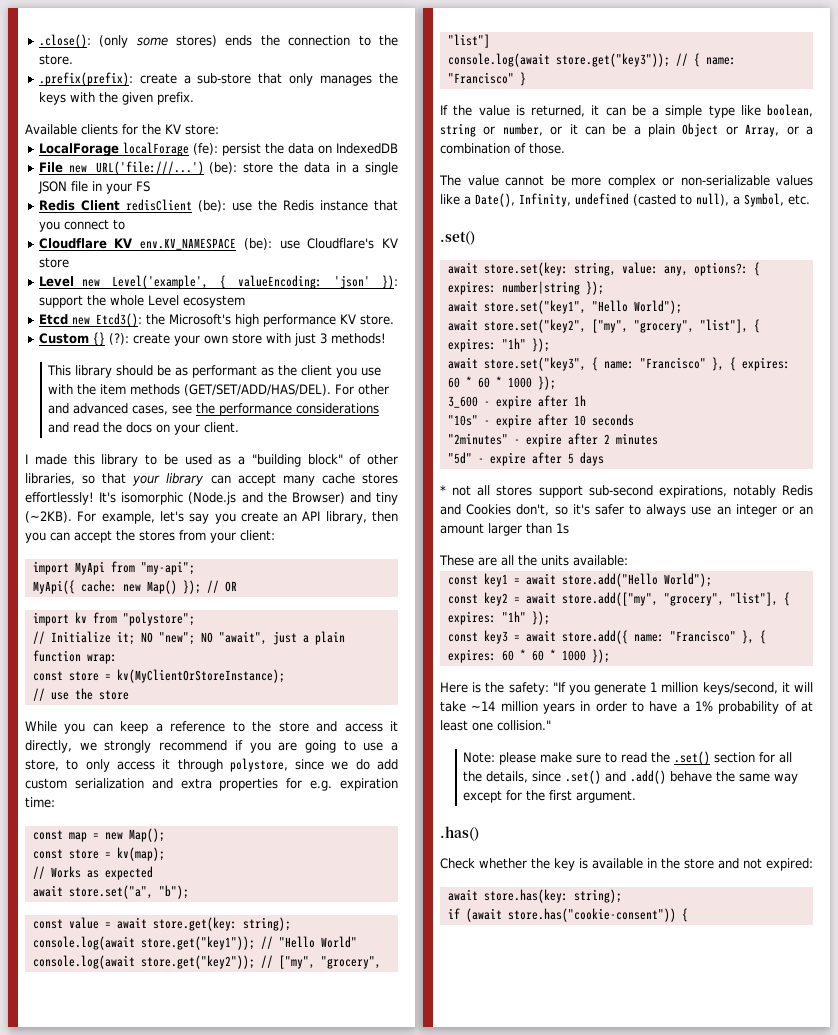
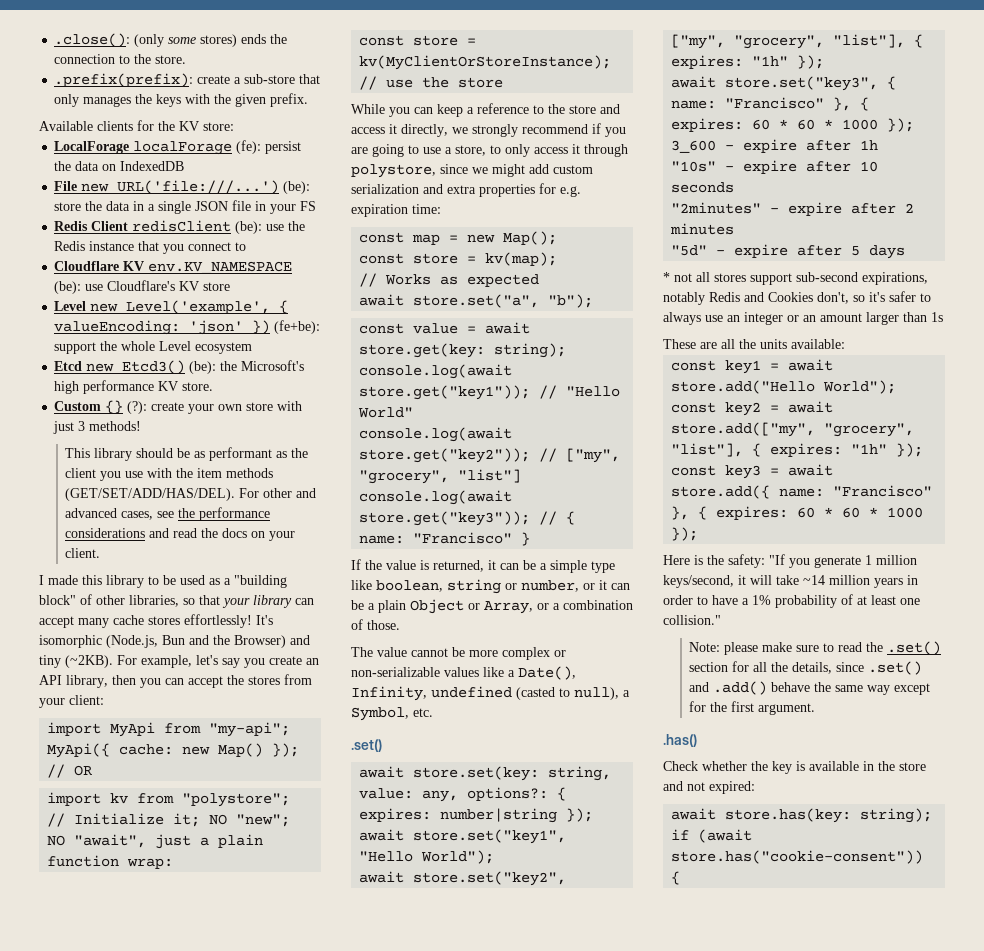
- Level new Level('example', { valueEncoding: 'json' }): support the whole Level ecosystem
+ Level new Level('example', { valueEncoding: 'json' }) (fe+be): support the whole Level ecosystem
- Etcd new Etcd3(): the Microsoft's high performance KV store.
+ Etcd new Etcd3() (be): the Microsoft's high performance KV store.
- It's isomorphic (Node.js and the Browser) and tiny (~2KB).
+ It's isomorphic (Node.js, Bun and the Browser) and tiny (~2KB).
- While you can keep a reference to the store and access it directly, we strongly recommend if you are going to use a store, to only access it through polystore, since we do add custom serialization and extra properties for e.g. expiration time:
+ While you can keep a reference to the store and access it directly, we strongly recommend if you are going to use a store, to only access it through polystore, since we might add custom serialization and extra properties for e.g. expiration time:

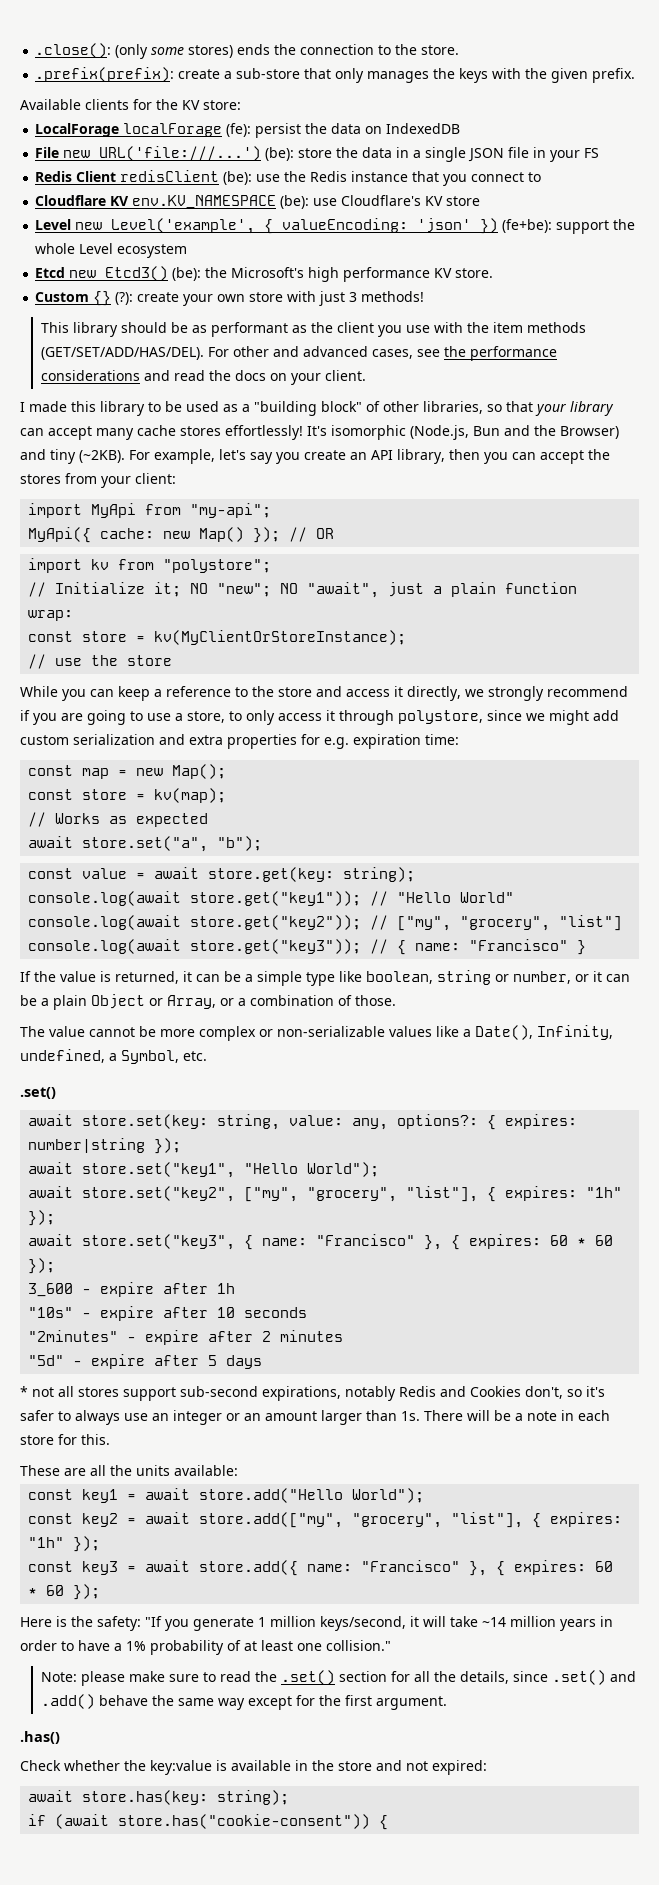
- The value cannot be more complex or non-serializable values like a Date(), Infinity, undefined (casted to null), a Symbol, etc.
+ The value cannot be more complex or non-serializable values like a Date(), Infinity, undefined, a Symbol, etc.
- await store.set("key3", { name: "Francisco" }, { expires: 60 * 60 * 1000 });
+ await store.set("key3", { name: "Francisco" }, { expires: 60 * 60 });
- * not all stores support sub-second expirations, notably Redis and Cookies don't, so it's safer to always use an integer or an amount larger than 1s
+ * not all stores support sub-second expirations, notably Redis and Cookies don't, so it's safer to always use an integer or an amount larger than 1s. There will be a note in each store for this.
- const key3 = await store.add({ name: "Francisco" }, { expires: 60 * 60 * 1000 });
+ const key3 = await store.add({ name: "Francisco" }, { expires: 60 * 60 });
- Check whether the key is available in the store and not expired:
+ Check whether the key:value is available in the store and not expired:

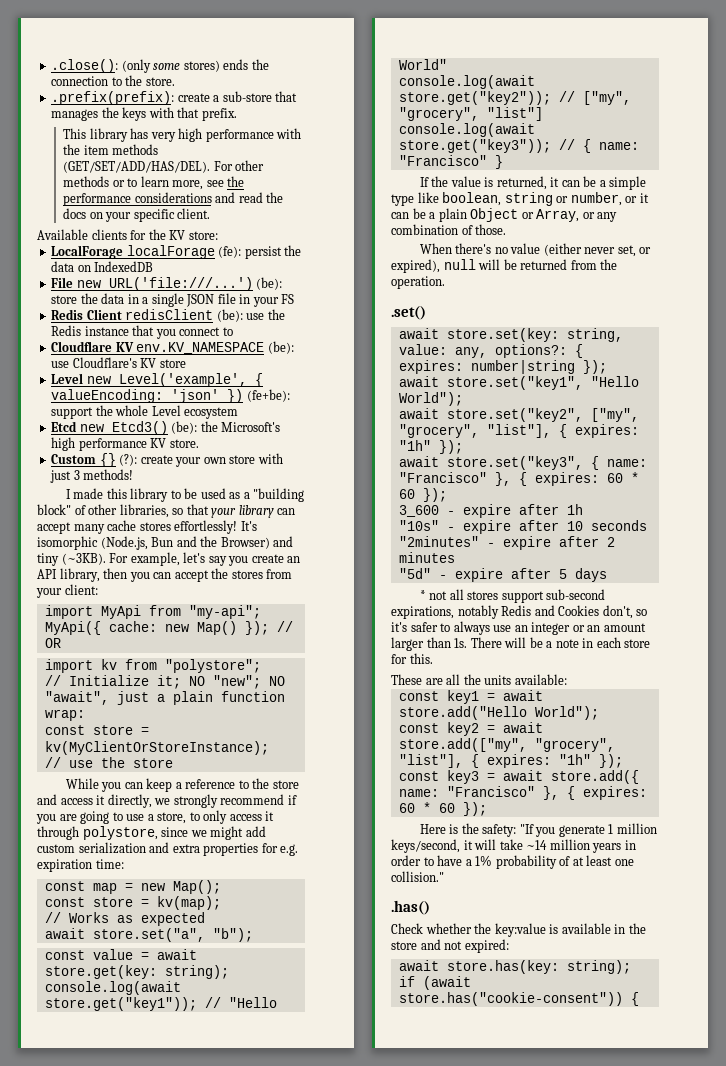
- .prefix(prefix): create a sub-store that only manages the keys with the given prefix.
+ .prefix(prefix): create a sub-store that manages the keys with that prefix.
+ This library has very high performance with the item methods (GET/SET/ADD/HAS/DEL). For other methods or to learn more, see the performance considerations and read the docs on your specific client.
- This library should be as performant as the client you use with the item methods (GET/SET/ADD/HAS/DEL). For other and advanced cases, see the performance considerations and read the docs on your client.
- It's isomorphic (Node.js, Bun and the Browser) and tiny (~2KB).
+ It's isomorphic (Node.js, Bun and the Browser) and tiny (~3KB).
- If the value is returned, it can be a simple type like boolean, string or number, or it can be a plain Object or Array, or a combination of those.
+ If the value is returned, it can be a simple type like boolean, string or number, or it can be a plain Object or Array, or any combination of those.
- The value cannot be more complex or non-serializable values like a Date(), Infinity, undefined, a Symbol, etc.
+ When there's no value (either never set, or expired), null will be returned from the operation.
- Note: please make sure to read the .set() section for all the details, since .set() and .add() behave the same way except for the first argument.

